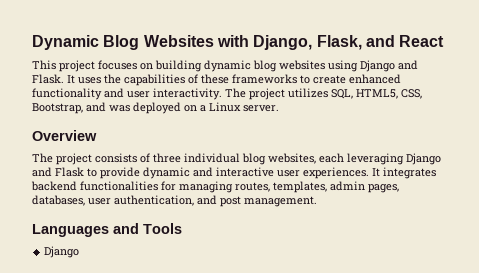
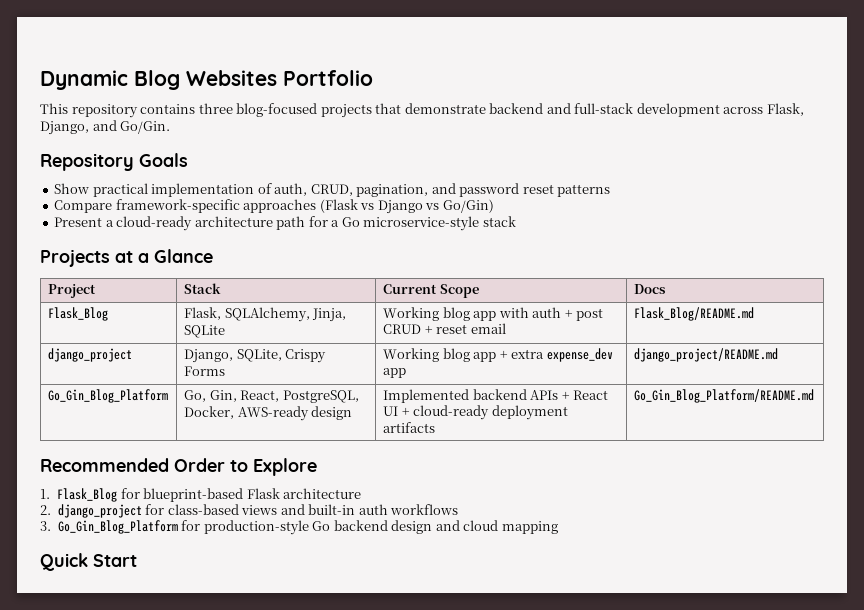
- Dynamic Blog Websites with Django, Flask, and React
- This project focuses on building dynamic blog websites using Django and Flask. It uses the capabilities of these frameworks to create enhanced functionality and user interactivity. The project utilizes SQL, HTML5, CSS, Bootstrap, and was deployed on a Linux server.
- Overview
- The project consists of three individual blog websites, each leveraging Django and Flask to provide dynamic and interactive user experiences. It integrates backend functionalities for managing routes, templates, admin pages, databases, user authentication, and post management.
- Languages and Tools
- Django
+ Dynamic Blog Websites Portfolio
+ This repository contains three blog-focused projects that demonstrate backend and full-stack development across Flask, Django, and Go/Gin.
+ Repository Goals
+ Show practical implementation of auth, CRUD, pagination, and password reset patterns
+ Compare framework-specific approaches (Flask vs Django vs Go/Gin)
+ Present a cloud-ready architecture path for a Go microservice-style stack
+ Projects at a Glance
+ Project | Stack | Current Scope | Docs
+ Flask_Blog | Flask, SQLAlchemy, Jinja, SQLite | Working blog app with auth + post CRUD + reset email | Flask_Blog/README.md
+ django_project | Django, SQLite, Crispy Forms | Working blog app + extra expense_dev app | django_project/README.md
+ Go_Gin_Blog_Platform | Go, Gin, React, PostgreSQL, Docker, AWS-ready design | Implemented backend APIs + React UI + cloud-ready deployment artifacts | Go_Gin_Blog_Platform/README.md
+ Recommended Order to Explore
+ 1. Flask_Blog for blueprint-based Flask architecture
+ 2. django_project for class-based views and built-in auth workflows
+ 3. Go_Gin_Blog_Platform for production-style Go backend design and cloud mapping
+ Quick Start

